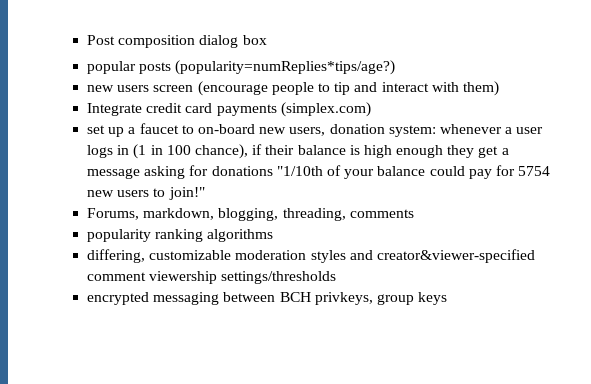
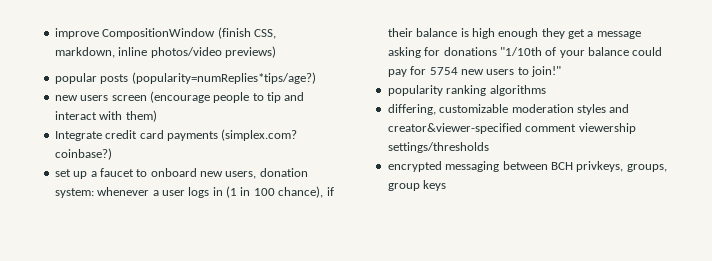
- Post composition dialog box
+ improve CompositionWindow (finish CSS, markdown, inline photos/video previews)
- Integrate credit card payments (simplex.com)
+ Integrate credit card payments (simplex.com? coinbase?)
- set up a faucet to on-board new users, donation system: whenever a user logs in (1 in 100 chance), if their balance is high enough they get a message asking for donations "1/10th of your balance could pay for 5754 new users to join!"
+ set up a faucet to onboard new users, donation system: whenever a user logs in (1 in 100 chance), if their balance is high enough they get a message asking for donations "1/10th of your balance could pay for 5754 new users to join!"
- Forums, markdown, blogging, threading, comments
- encrypted messaging between BCH privkeys, group keys
+ encrypted messaging between BCH privkeys, groups, group keys

